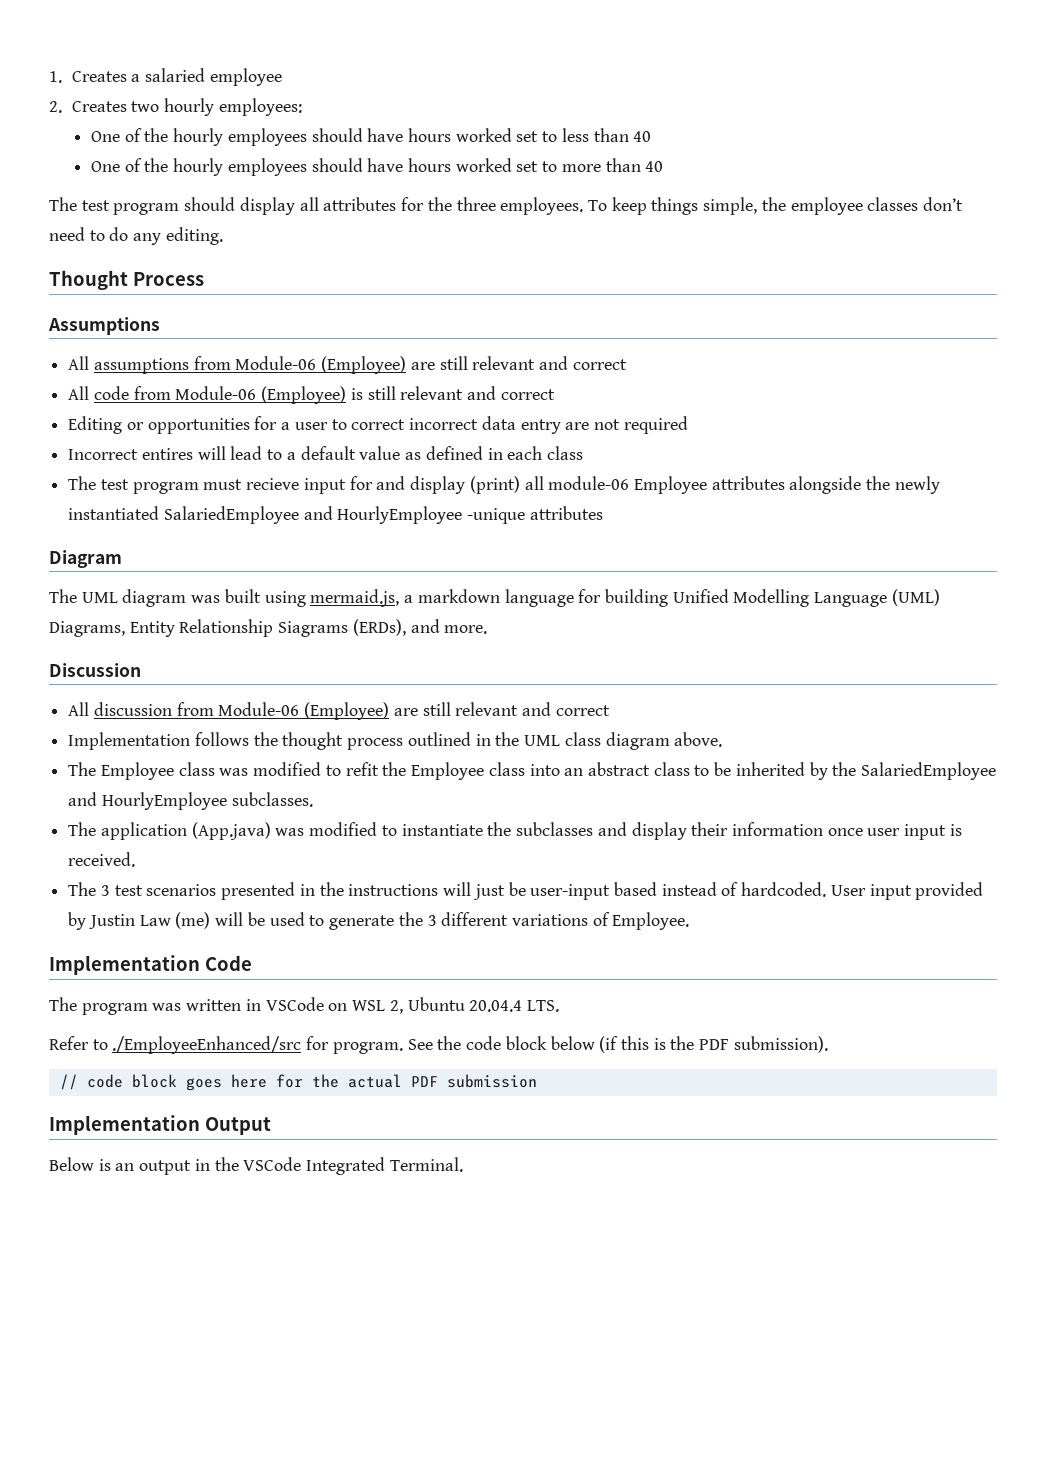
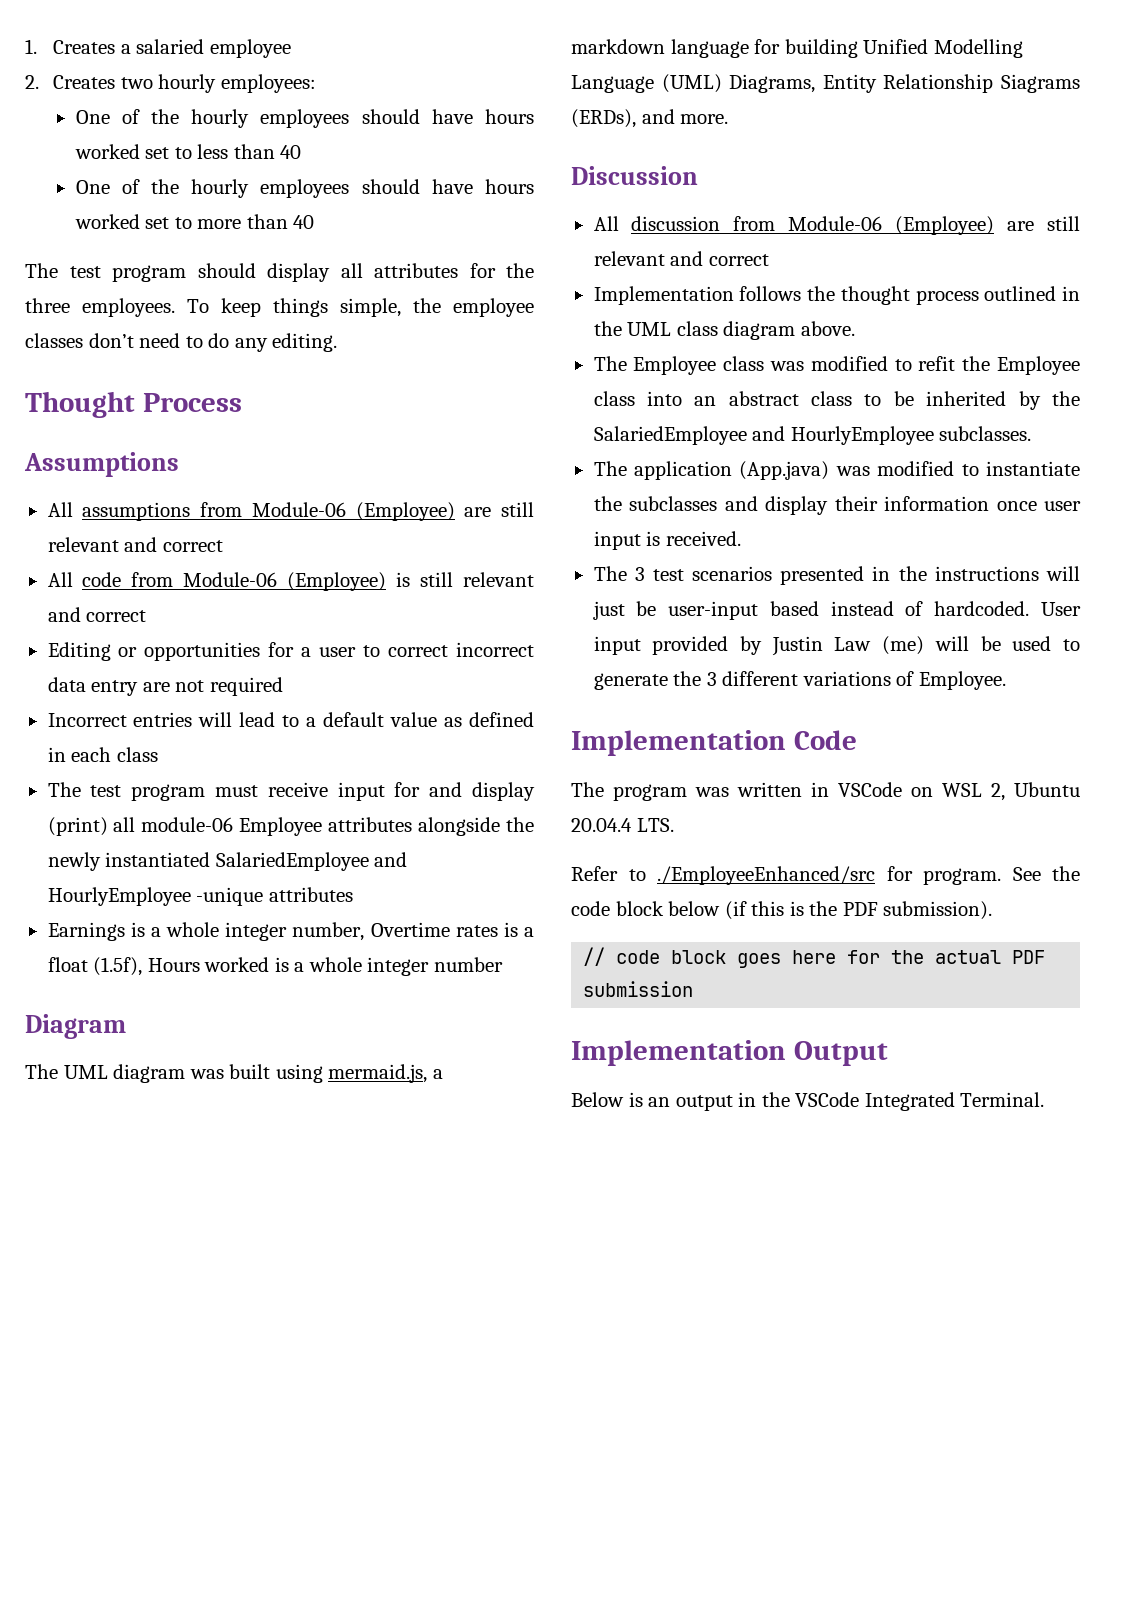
- Incorrect entires will lead to a default value as defined in each class
+ Incorrect entries will lead to a default value as defined in each class
- The test program must recieve input for and display (print) all module-06 Employee attributes alongside the newly instantiated SalariedEmployee and HourlyEmployee -unique attributes
+ The test program must receive input for and display (print) all module-06 Employee attributes alongside the newly instantiated SalariedEmployee and HourlyEmployee -unique attributes
+ Earnings is a whole integer number, Overtime rates is a float (1.5f), Hours worked is a whole integer number

